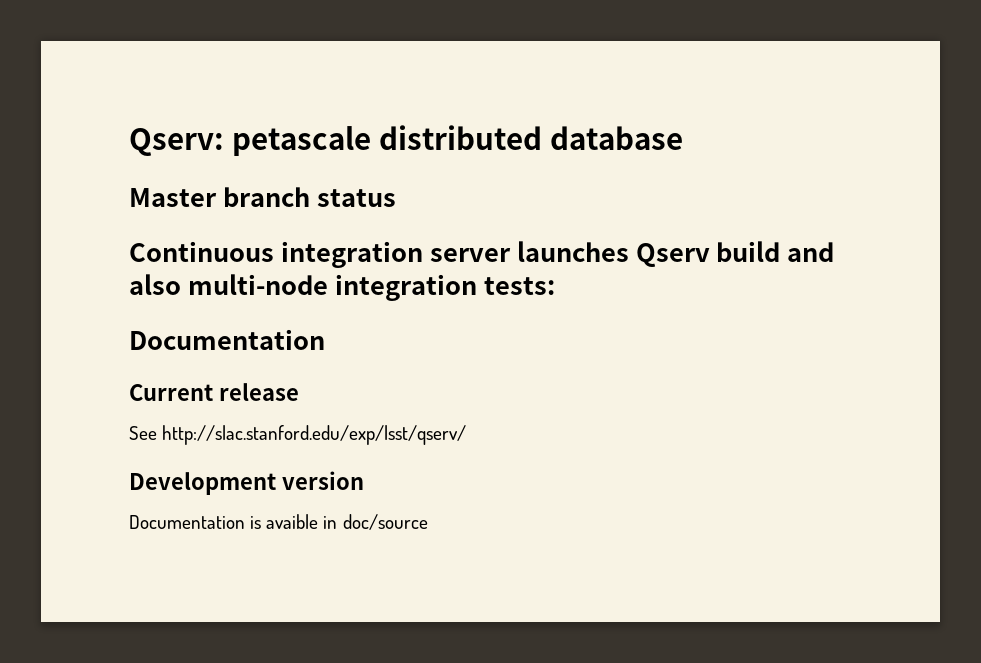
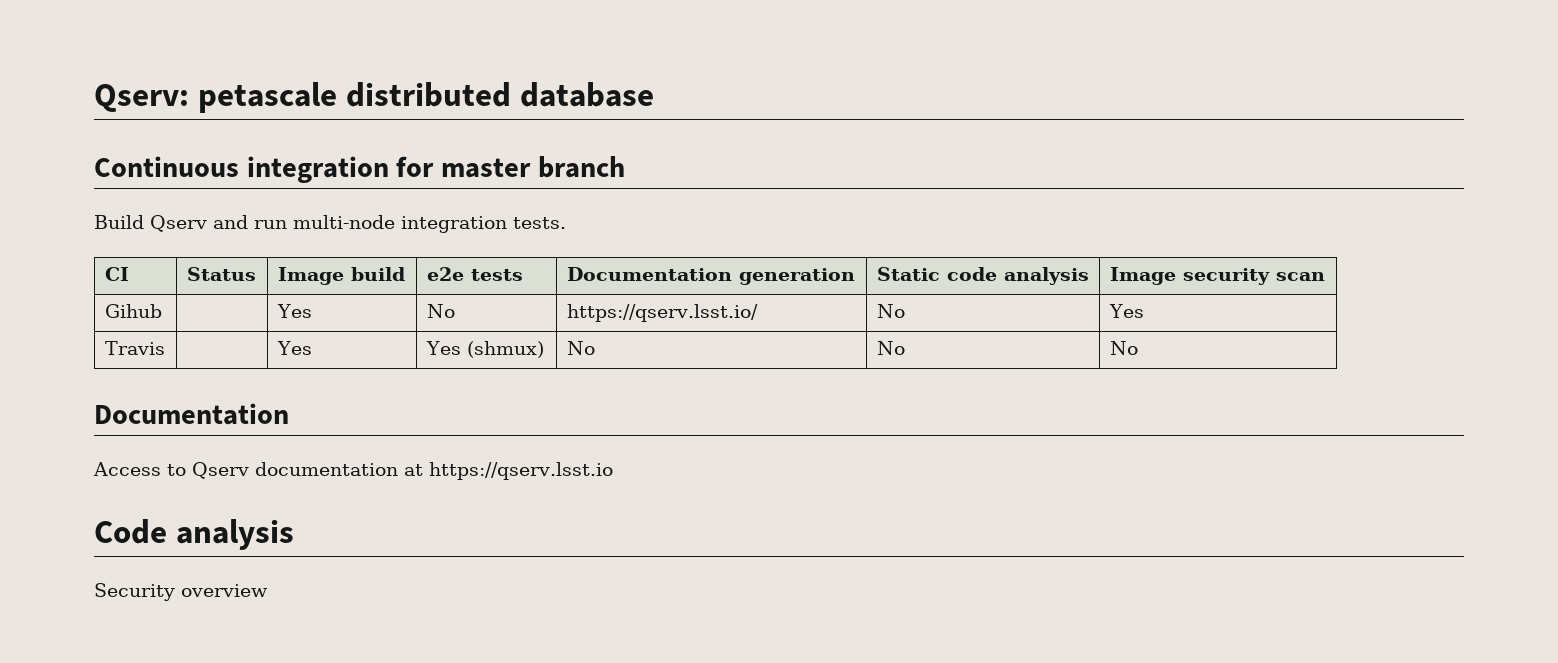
- Master branch status
- Continuous integration server launches Qserv build and also multi-node integration tests:
+ Continuous integration for master branch
+ Build Qserv and run multi-node integration tests.
+ CI | Status | Image build | e2e tests | Documentation generation | Static code analysis | Image security scan
+ Gihub | | Yes | No | https://qserv.lsst.io/ | No | Yes
+ Travis | | Yes | Yes (shmux) | No | No | No
  Documentation
- Current release
- See http://slac.stanford.edu/exp/lsst/qserv/
- Development version
- Documentation is avaible in doc/source
+ Access to Qserv documentation at https://qserv.lsst.io
+ Code analysis
+ Security overview

